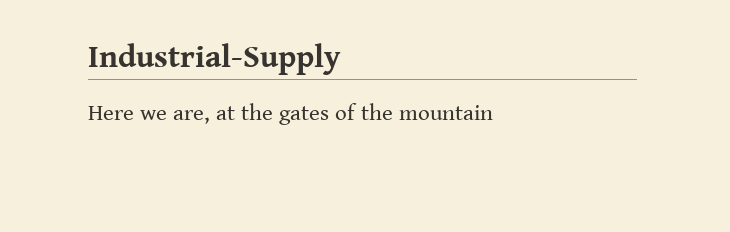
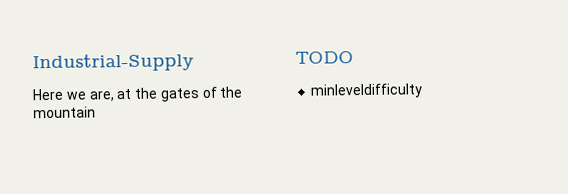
+ TODO
+ minleveldifficulty

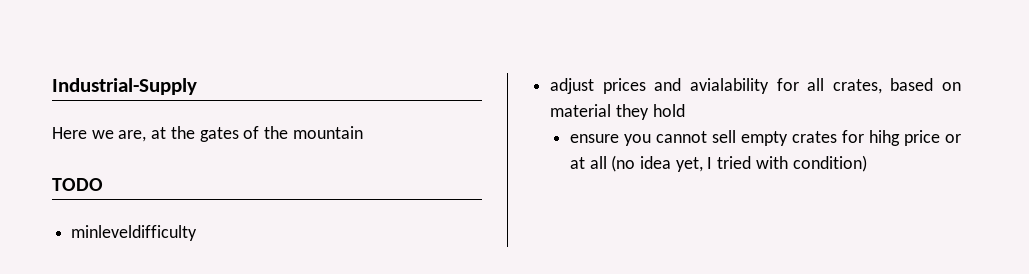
+ adjust prices and avialability for all crates, based on material they hold
+ ensure you cannot sell empty crates for hihg price or at all (no idea yet, I tried with condition)

